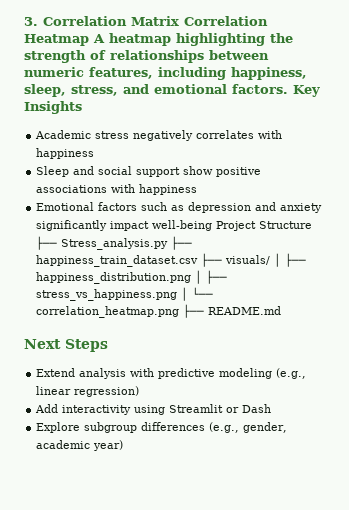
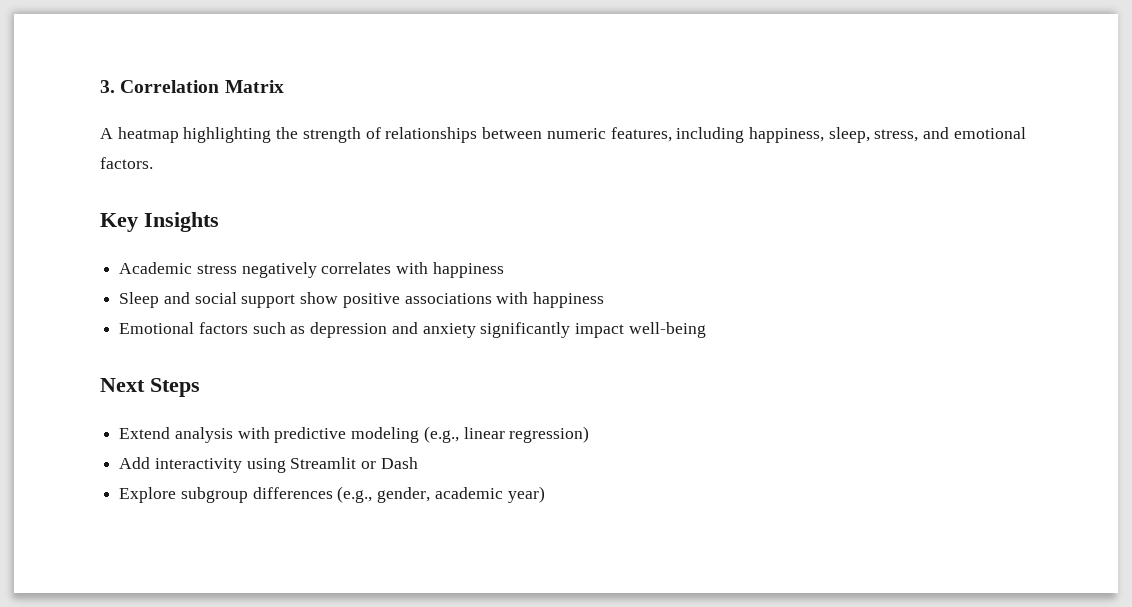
- 3. Correlation Matrix Correlation Heatmap A heatmap highlighting the strength of relationships between numeric features, including happiness, sleep, stress, and emotional factors. Key Insights
+ 3. Correlation Matrix
+ A heatmap highlighting the strength of relationships between numeric features, including happiness, sleep, stress, and emotional factors.
+ Key Insights
- Emotional factors such as depression and anxiety significantly impact well-being Project Structure ├── Stress_analysis.py ├── happiness_train_dataset.csv ├── visuals/ │ ├── happiness_distribution.png │ ├── stress_vs_happiness.png │ └── correlation_heatmap.png ├── README.md
+ Emotional factors such as depression and anxiety significantly impact well-being

